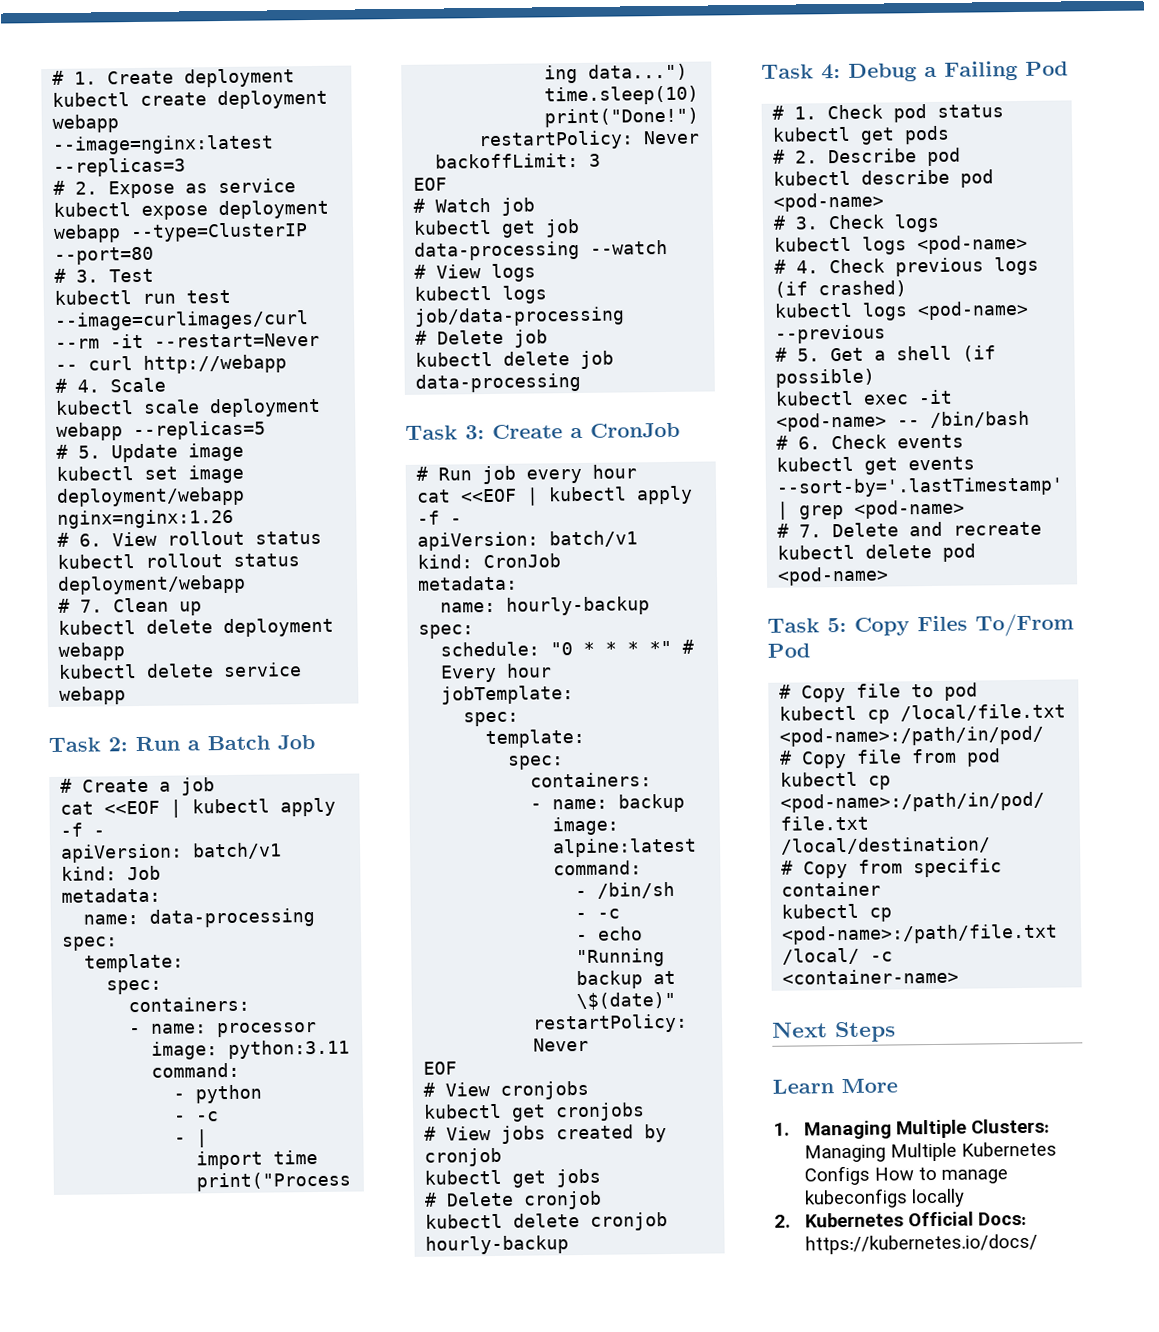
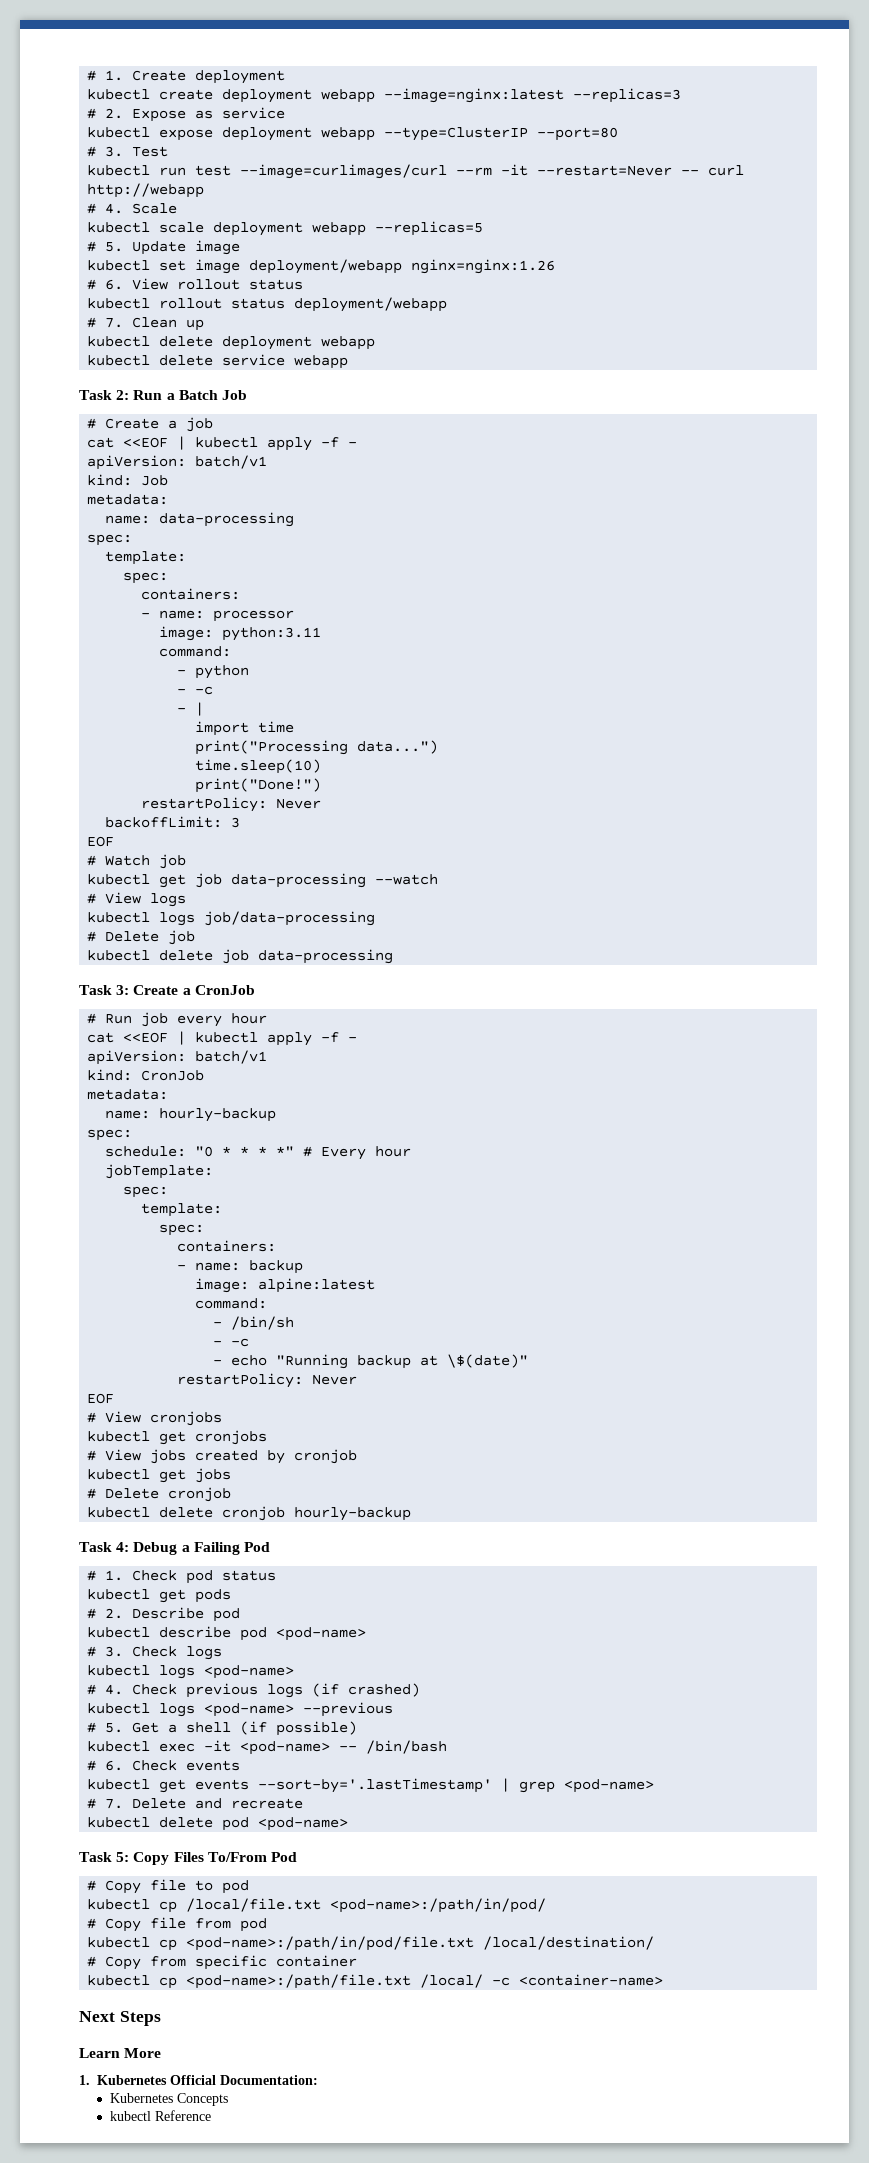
- 1. Managing Multiple Clusters: Managing Multiple Kubernetes Configs How to manage kubeconfigs locally
- 2. Kubernetes Official Docs: https://kubernetes.io/docs/
+ 1. Kubernetes Official Documentation:
+ Kubernetes Concepts
+ kubectl Reference

